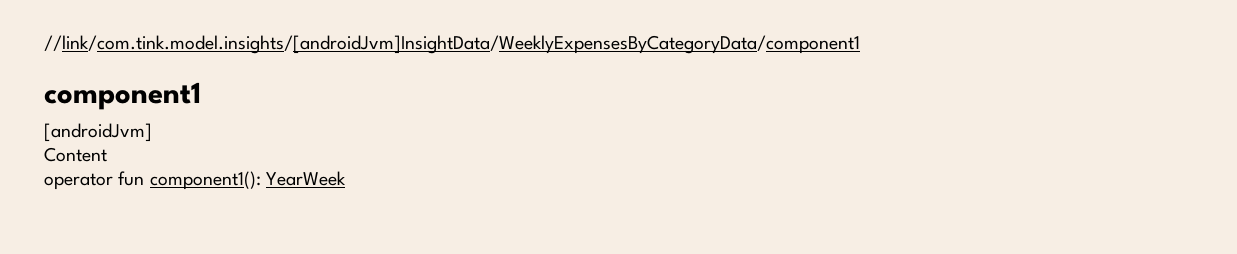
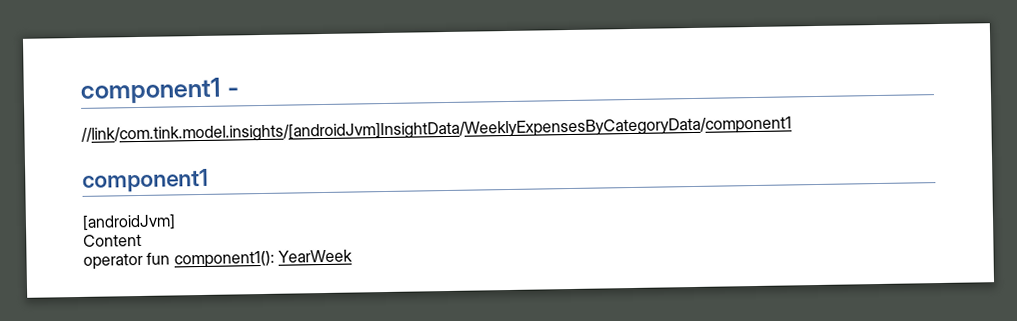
+ component1 -

